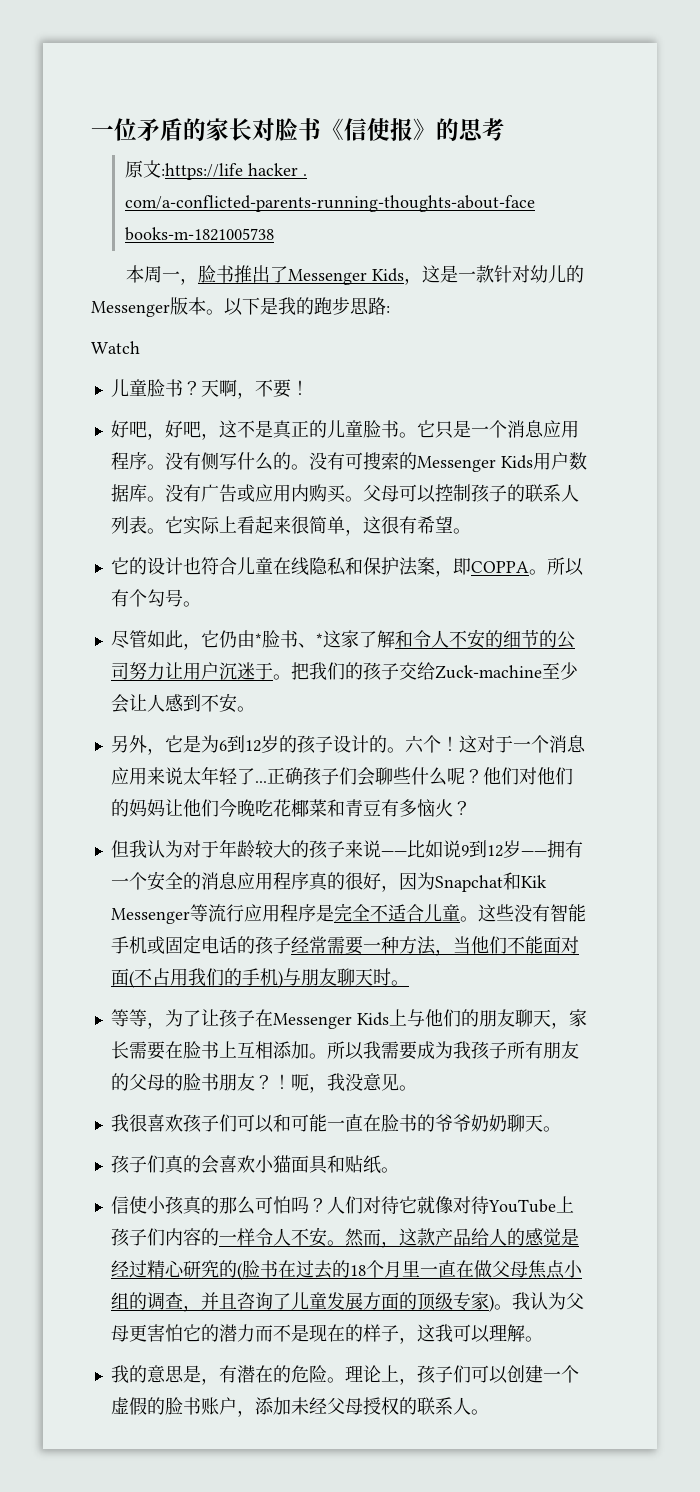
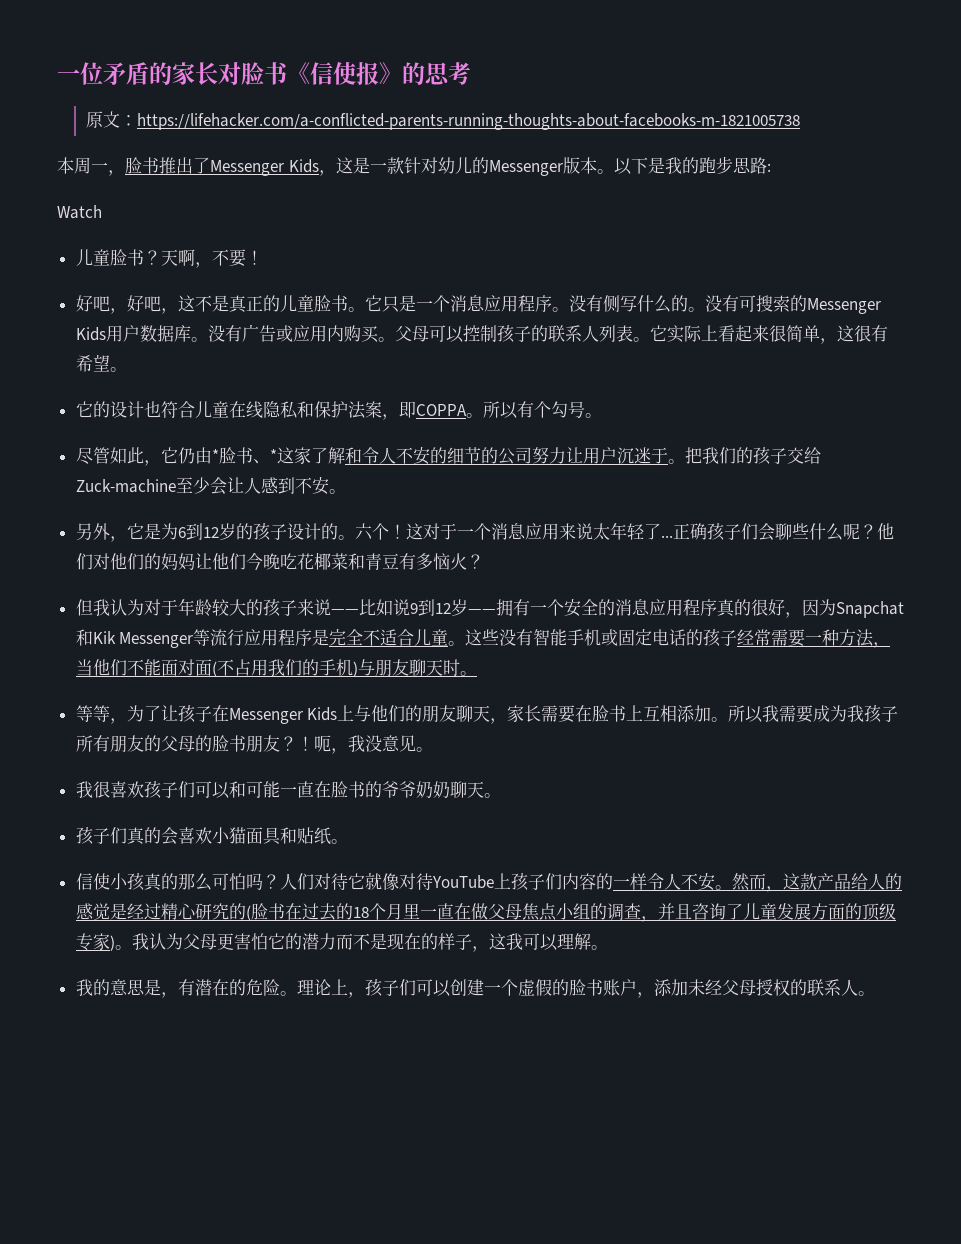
- 原文:https://life hacker . com/a-conflicted-parents-running-thoughts-about-face books-m-1821005738
+ 原文：https://lifehacker.com/a-conflicted-parents-running-thoughts-about-facebooks-m-1821005738

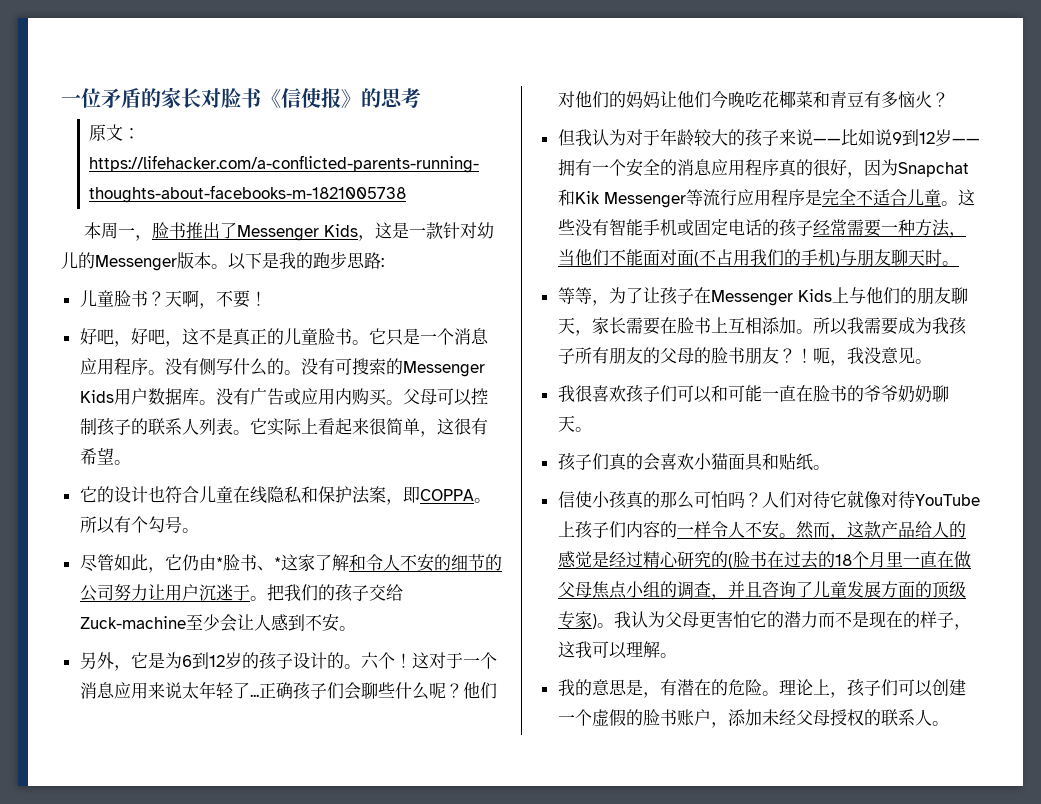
- Watch

